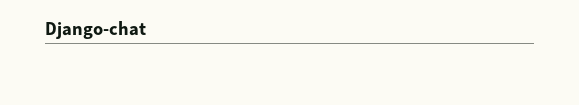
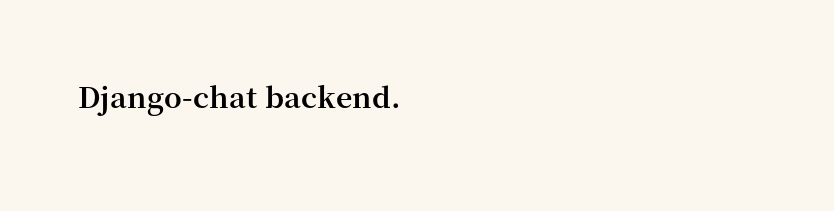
- Django-chat
+ Django-chat backend.

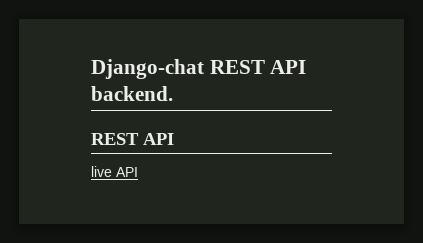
- Django-chat backend.
+ Django-chat REST API backend.
+ REST API
+ live API

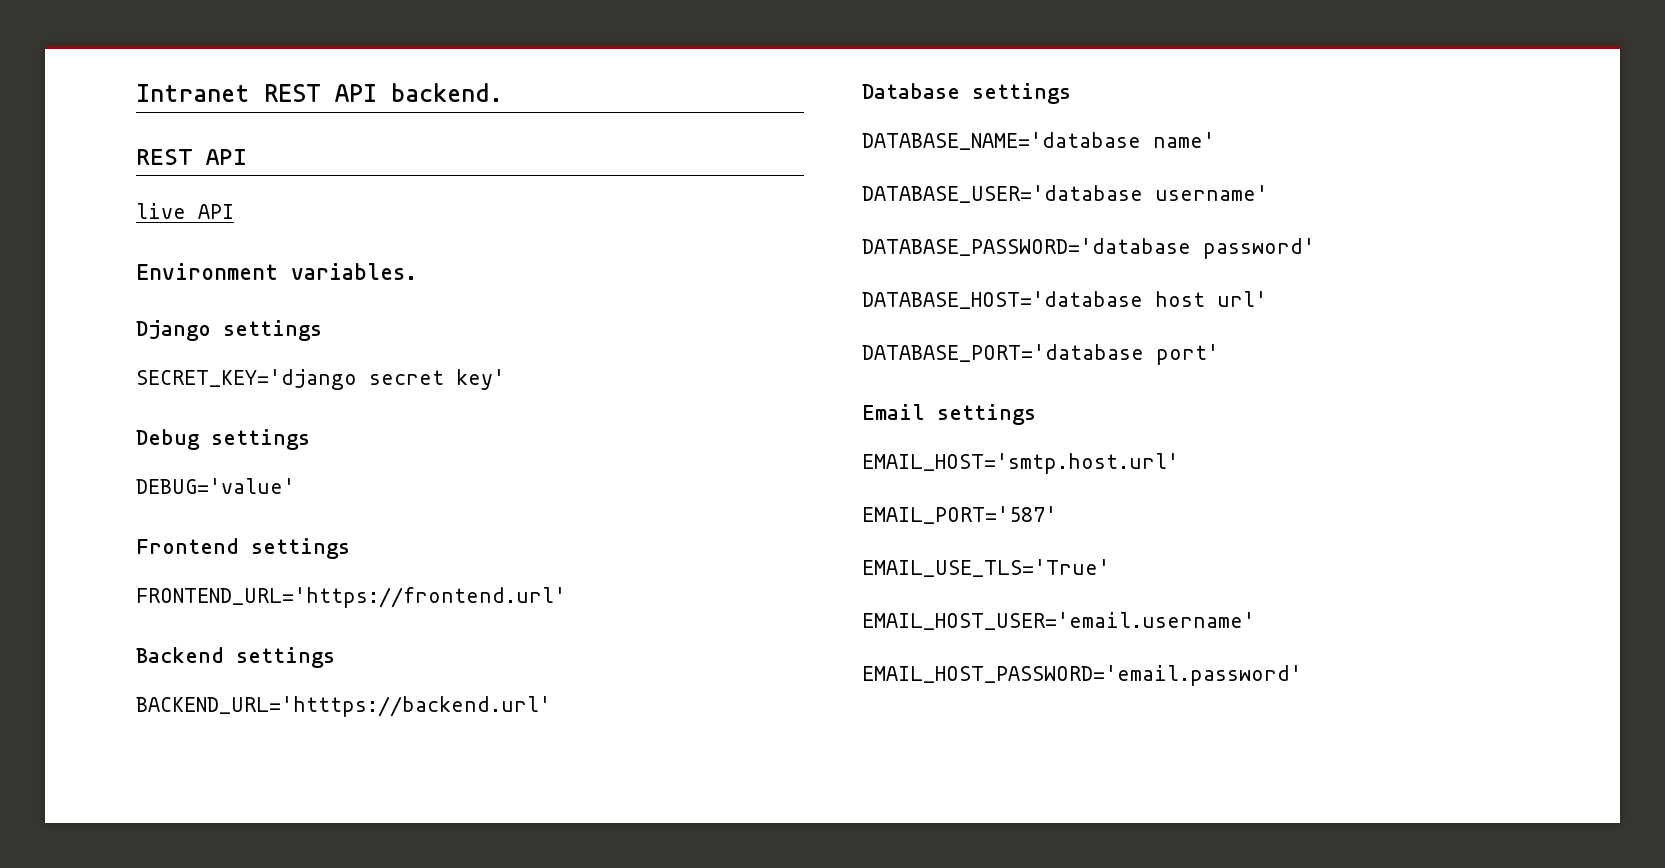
- Django-chat REST API backend.
+ Intranet REST API backend.
+ Environment variables.
+ Django settings
+ SECRET_KEY='django secret key'
+ Debug settings
+ DEBUG='value'
+ Frontend settings
+ FRONTEND_URL='https://frontend.url'
+ Backend settings
+ BACKEND_URL='htttps://backend.url'
+ Database settings
+ DATABASE_NAME='database name'
+ DATABASE_USER='database username'
+ DATABASE_PASSWORD='database password'
+ DATABASE_HOST='database host url'
+ DATABASE_PORT='database port'
+ Email settings
+ EMAIL_HOST='smtp.host.url'
+ EMAIL_PORT='587'
+ EMAIL_USE_TLS='True'
+ EMAIL_HOST_USER='email.username'
+ EMAIL_HOST_PASSWORD='email.password'

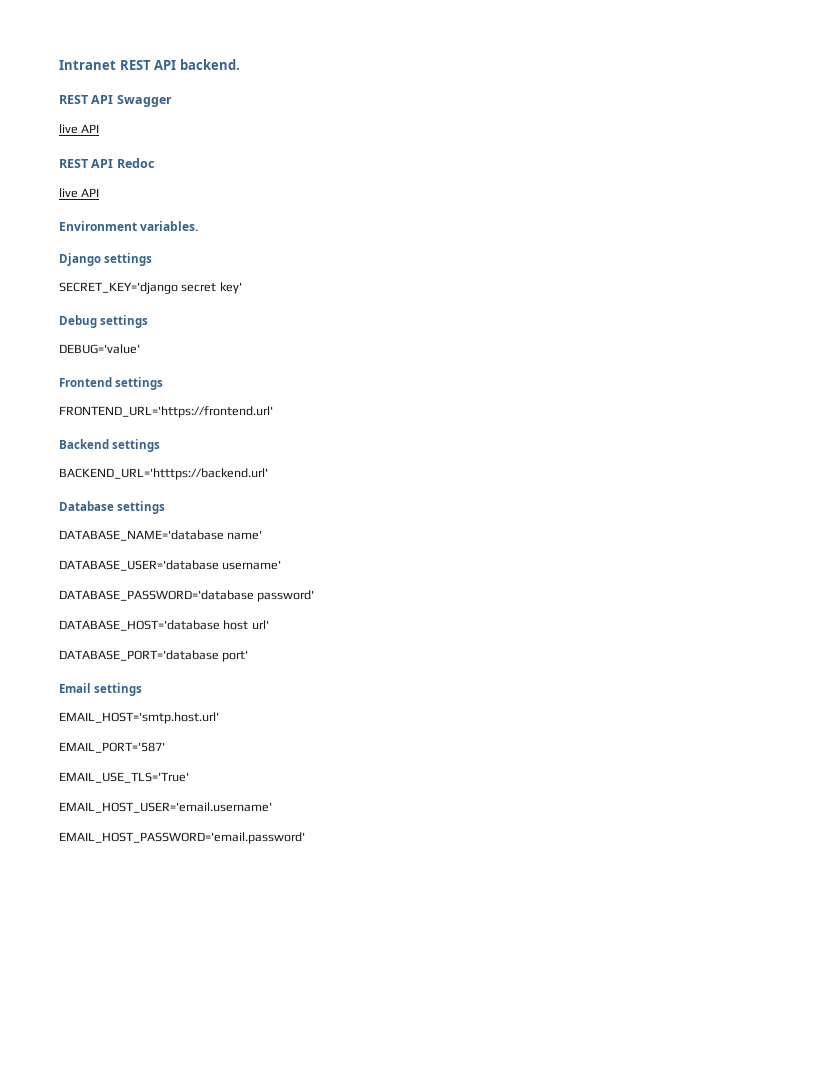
  Intranet REST API backend.
- REST API
+ REST API Swagger
+ live API
+ REST API Redoc

